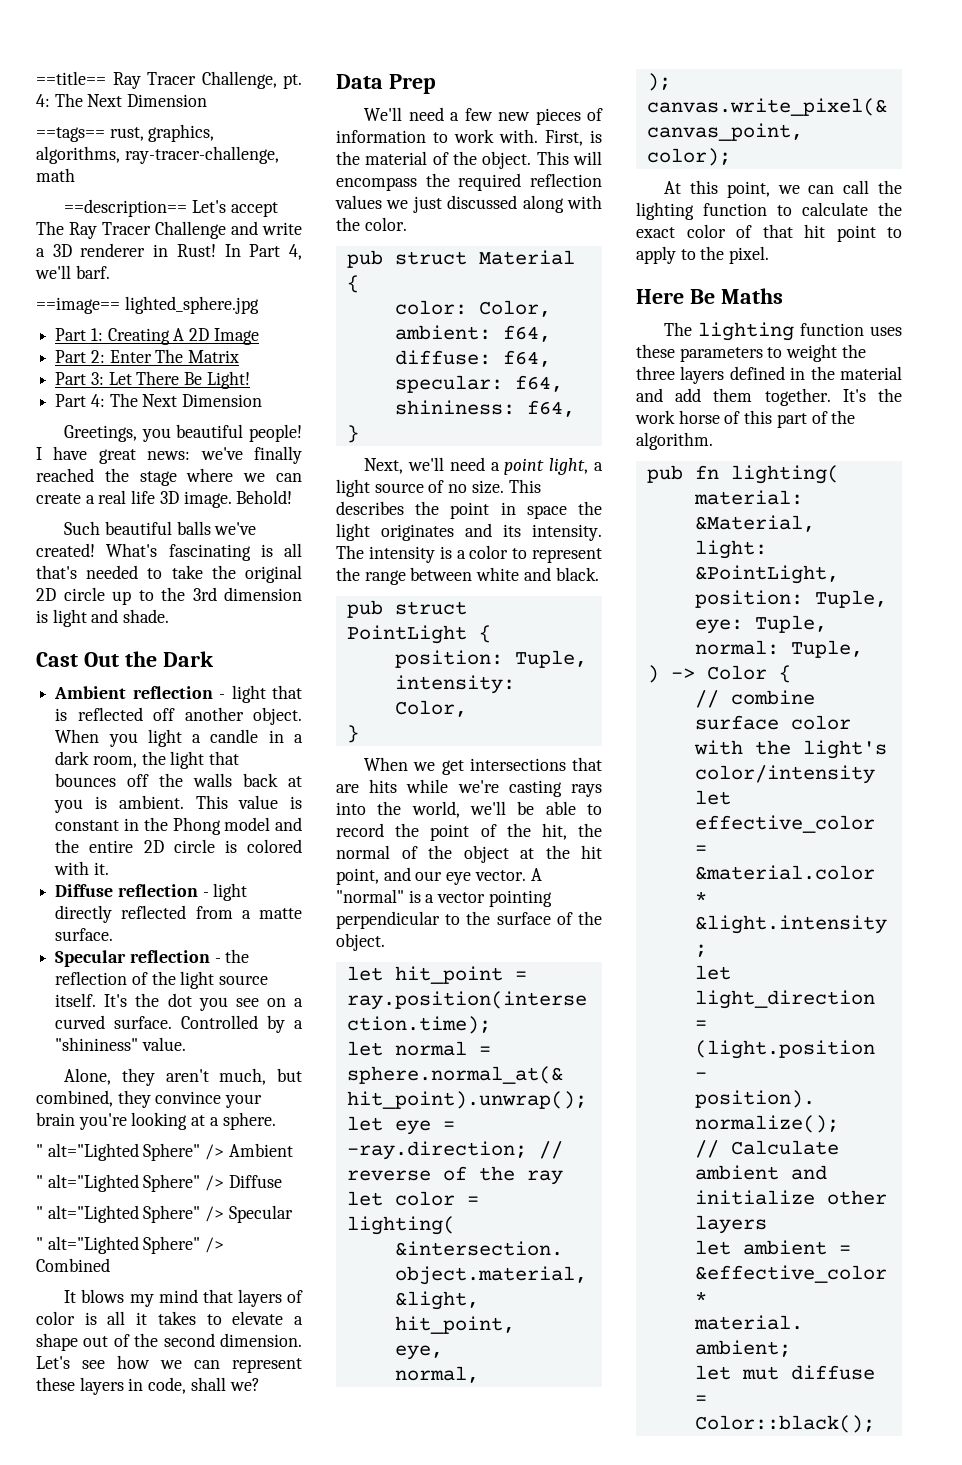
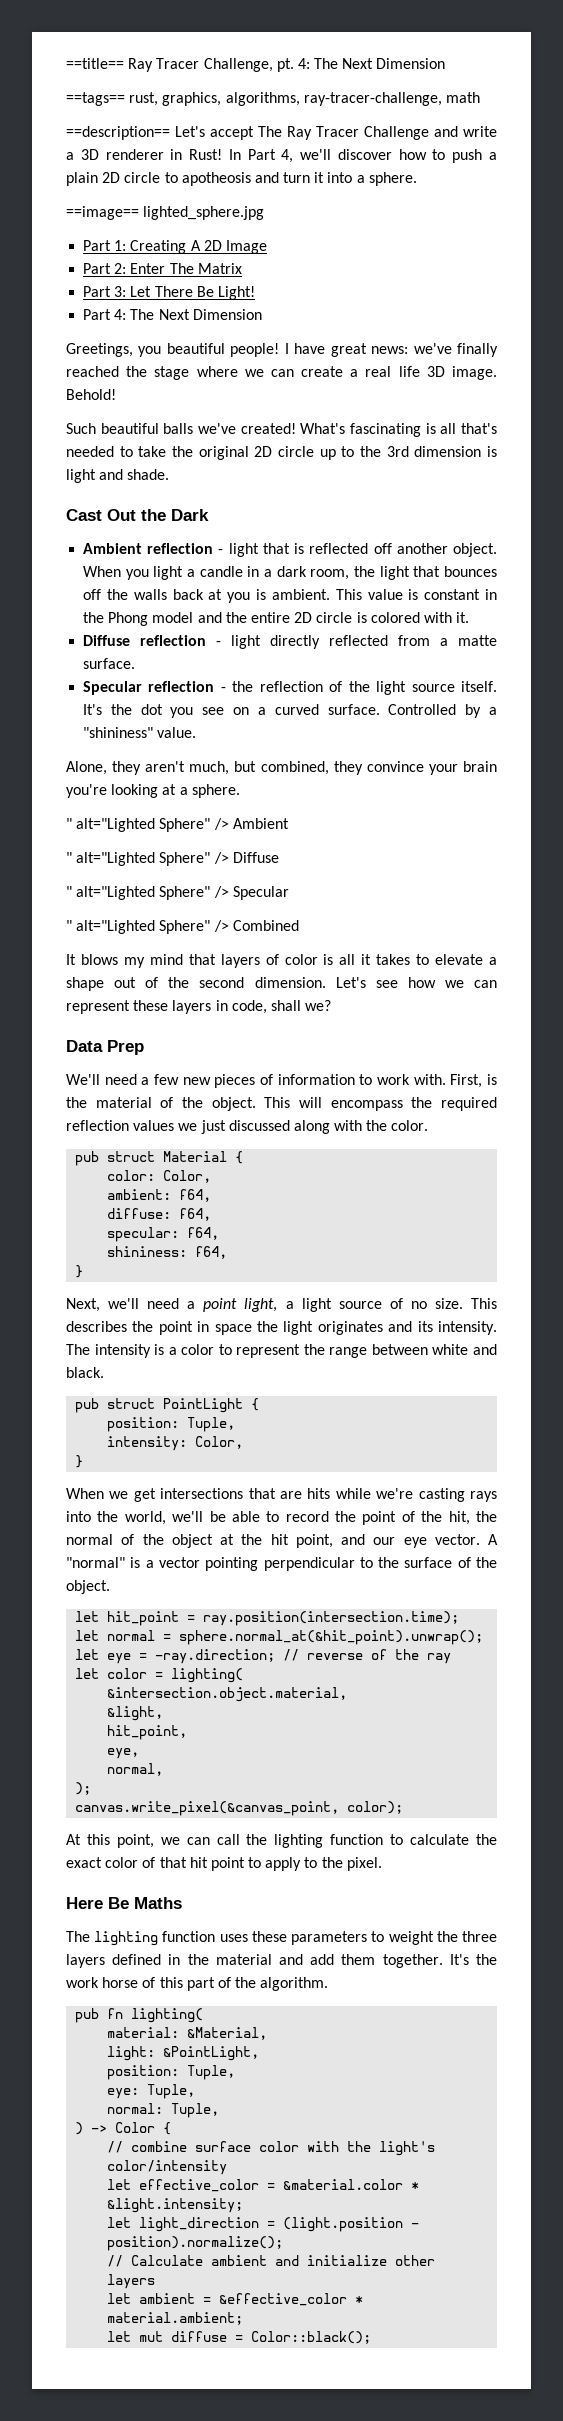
- In Part 4, we'll barf.
+ In Part 4, we'll discover how to push a plain 2D circle to apotheosis and turn it into a sphere.

